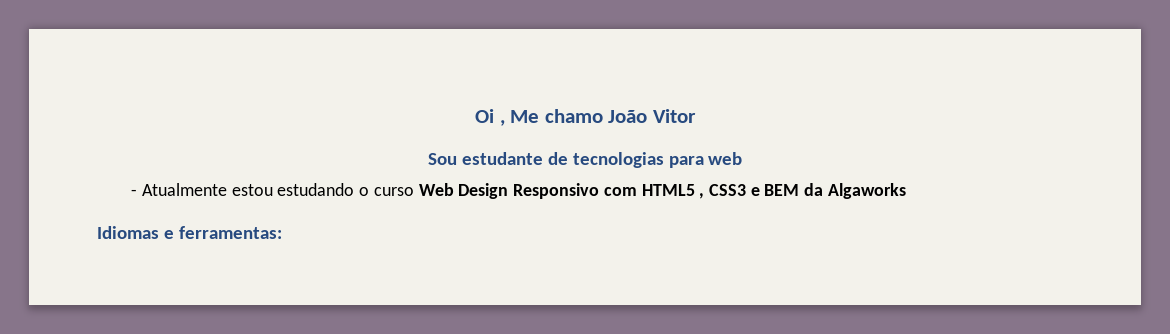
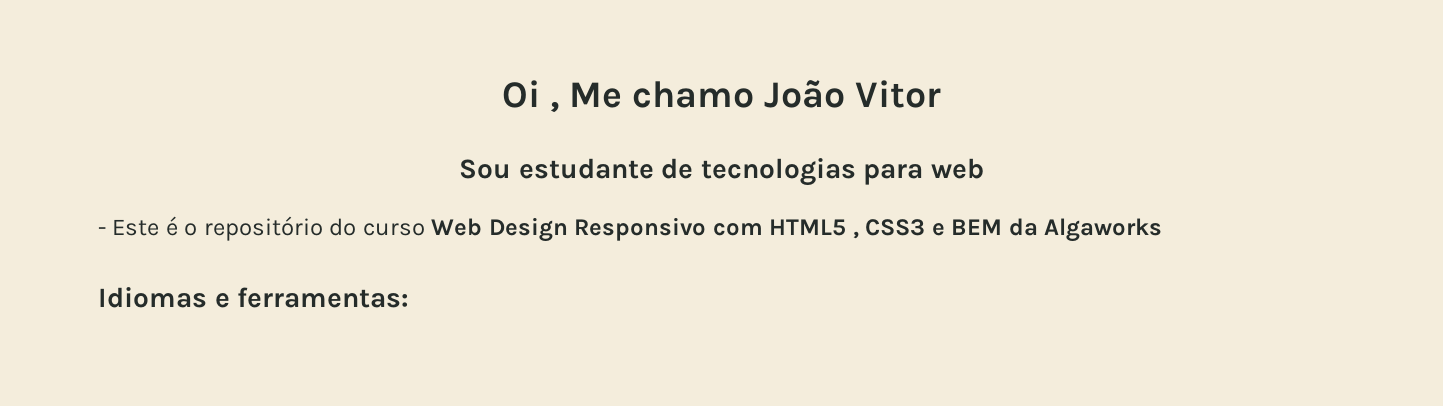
- - Atualmente estou estudando o curso Web Design Responsivo com HTML5 , CSS3 e BEM da Algaworks
+ - Este é o repositório do curso Web Design Responsivo com HTML5 , CSS3 e BEM da Algaworks

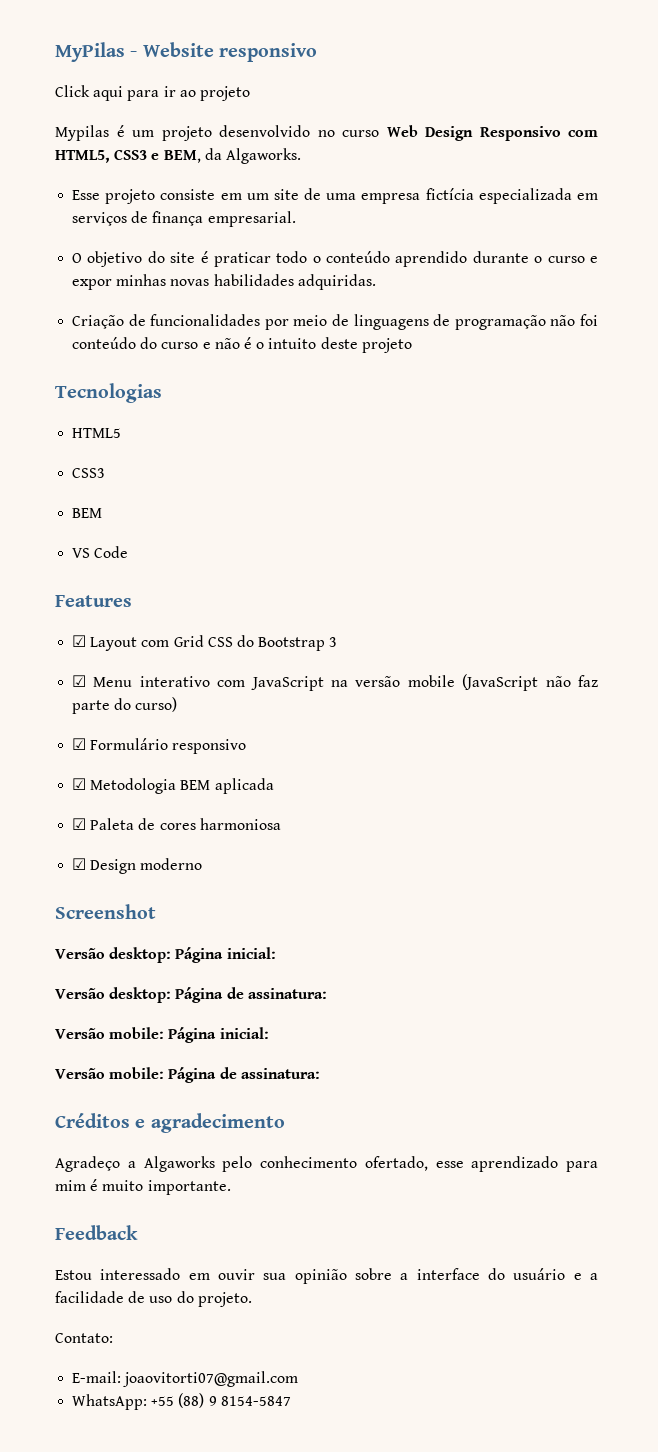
- Oi , Me chamo João Vitor
- Sou estudante de tecnologias para web
- - Este é o repositório do curso Web Design Responsivo com HTML5 , CSS3 e BEM da Algaworks
- Idiomas e ferramentas:
+ MyPilas - Website responsivo
+ Click aqui para ir ao projeto
+ Mypilas é um projeto desenvolvido no curso Web Design Responsivo com HTML5, CSS3 e BEM, da Algaworks.
+ Esse projeto consiste em um site de uma empresa fictícia especializada em serviços de finança empresarial.
+ O objetivo do site é praticar todo o conteúdo aprendido durante o curso e expor minhas novas habilidades adquiridas.
+ Criação de funcionalidades por meio de linguagens de programação não foi conteúdo do curso e não é o intuito deste projeto
+ Tecnologias
+ HTML5
+ CSS3
+ BEM
+ VS Code
+ Features
+ ☑ Layout com Grid CSS do Bootstrap 3
+ ☑ Menu interativo com JavaScript na versão mobile (JavaScript não faz parte do curso)
+ ☑ Formulário responsivo
+ ☑ Metodologia BEM aplicada
+ ☑ Paleta de cores harmoniosa
+ ☑ Design moderno
+ Screenshot
+ Versão desktop: Página inicial:
+ Versão desktop: Página de assinatura:
+ Versão mobile: Página inicial:
+ Versão mobile: Página de assinatura:
+ Créditos e agradecimento
+ Agradeço a Algaworks pelo conhecimento ofertado, esse aprendizado para mim é muito importante.
+ Feedback
+ Estou interessado em ouvir sua opinião sobre a interface do usuário e a facilidade de uso do projeto.
+ Contato:
+ E-mail: joaovitorti07@gmail.com
+ WhatsApp: +55 (88) 9 8154-5847

